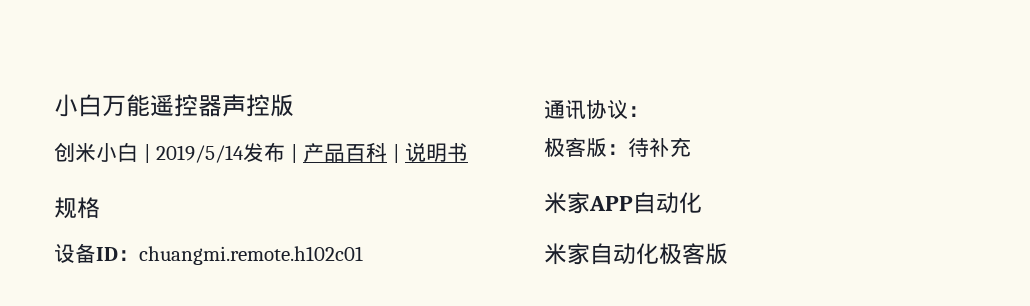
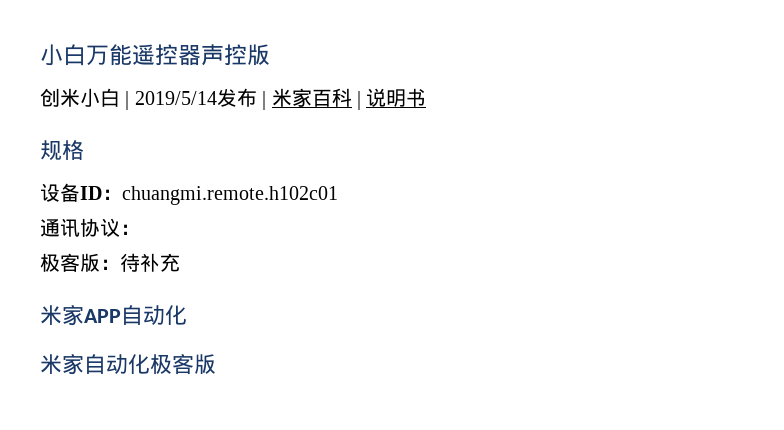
- 创米小白 | 2019/5/14发布 | 产品百科 | 说明书
+ 创米小白 | 2019/5/14发布 | 米家百科 | 说明书

